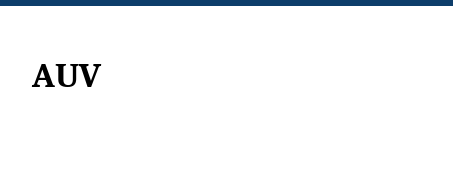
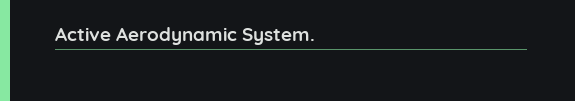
- AUV
+ Active Aerodynamic System.

